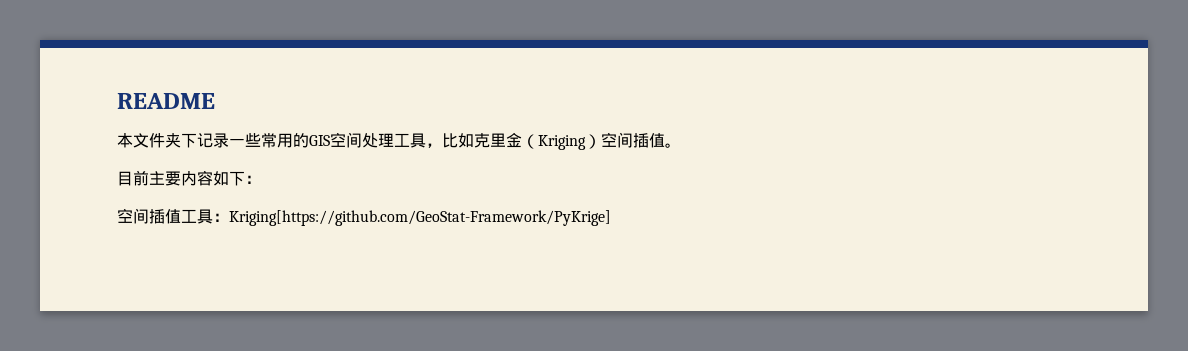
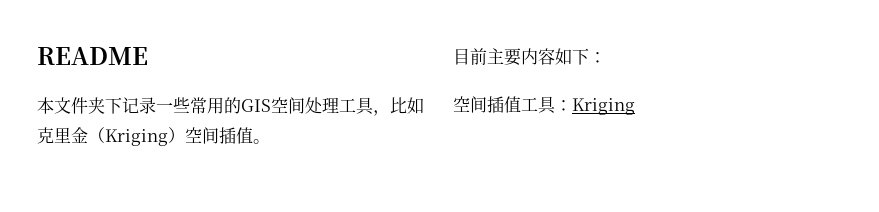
- 空间插值工具：Kriging[https://github.com/GeoStat-Framework/PyKrige]
+ 空间插值工具：Kriging

